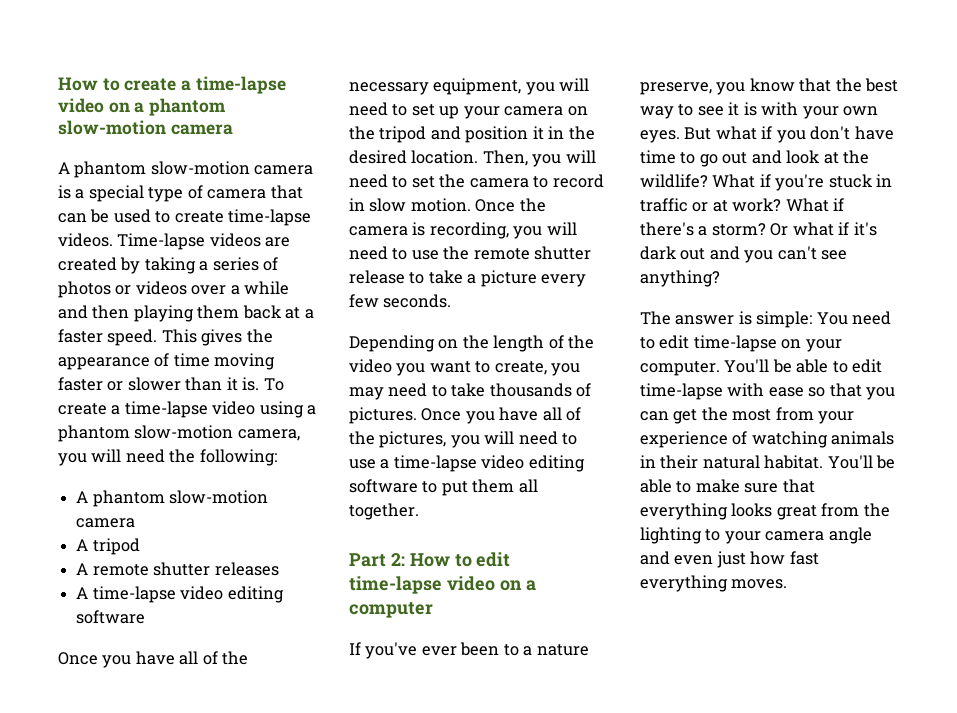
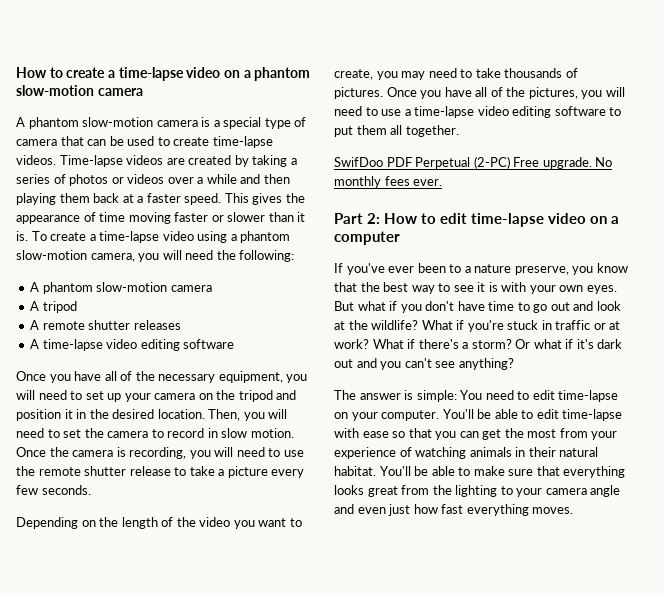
+ SwifDoo PDF Perpetual (2-PC) Free upgrade. No monthly fees ever.

